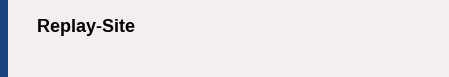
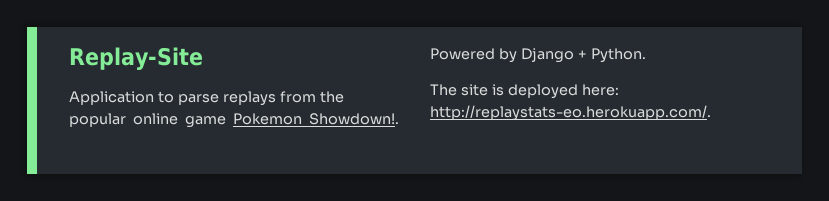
+ Application to parse replays from the popular online game Pokemon Showdown!. Powered by Django + Python.
+ The site is deployed here: http://replaystats-eo.herokuapp.com/.

